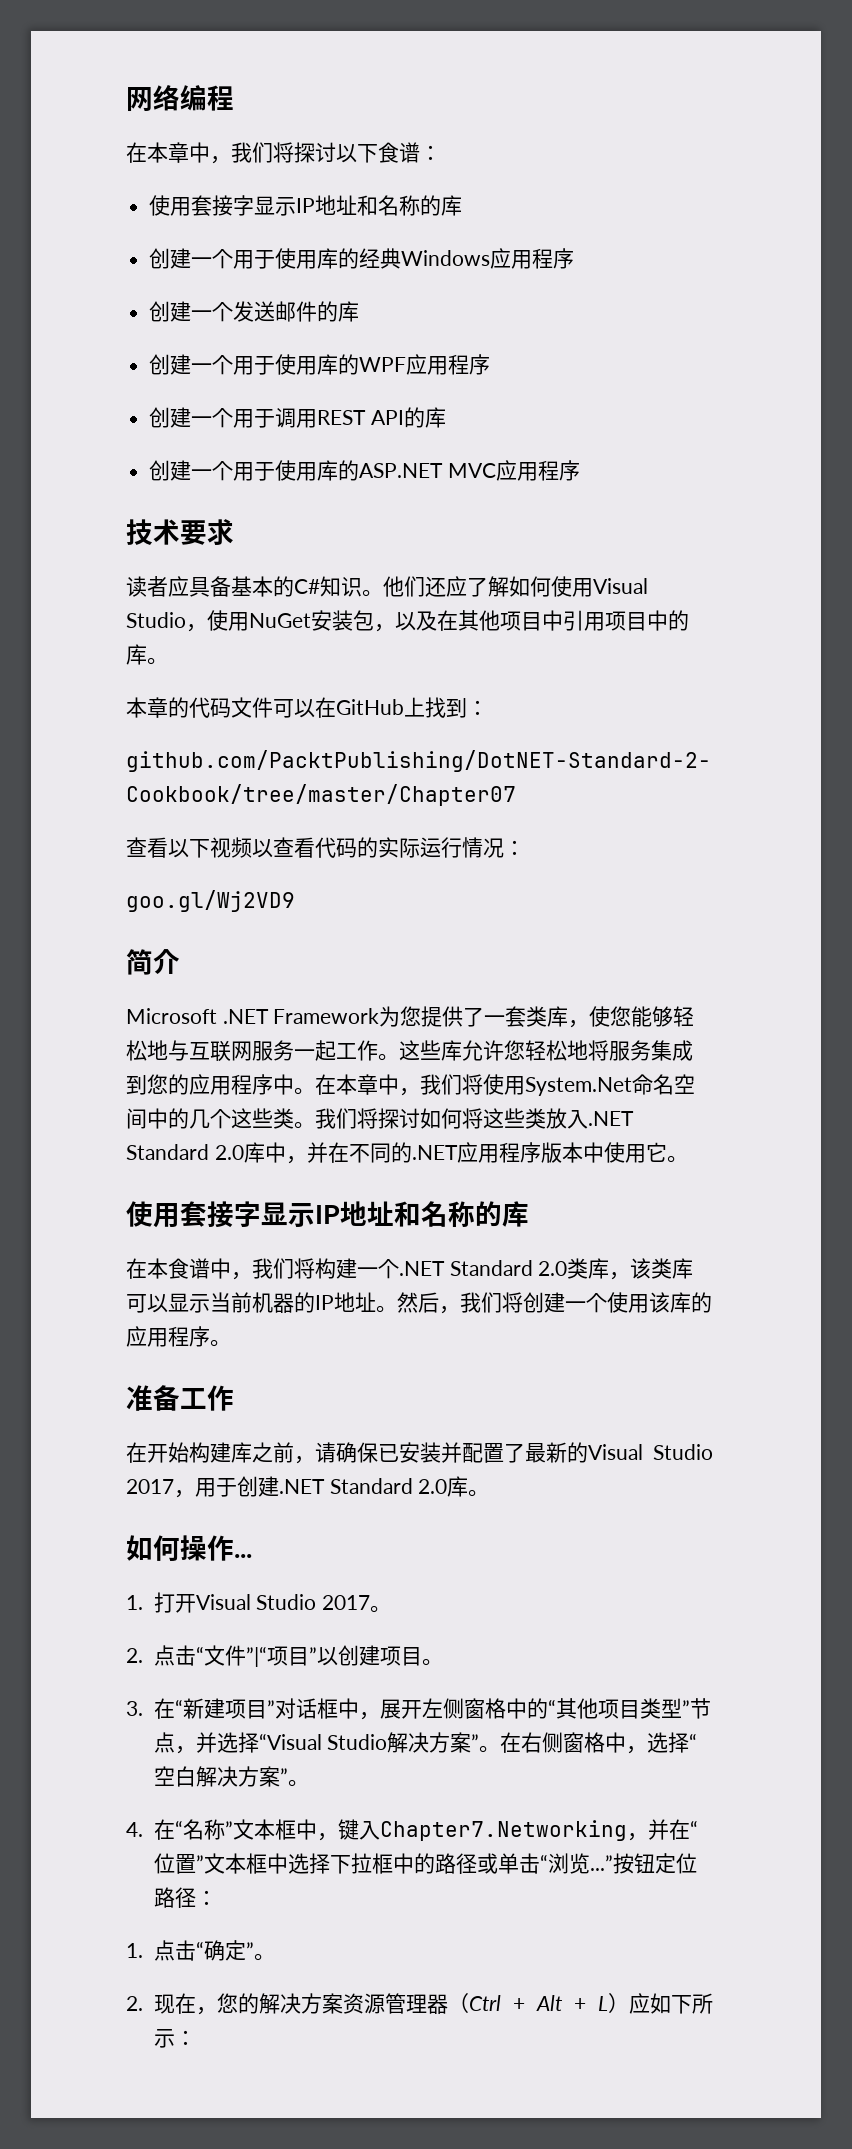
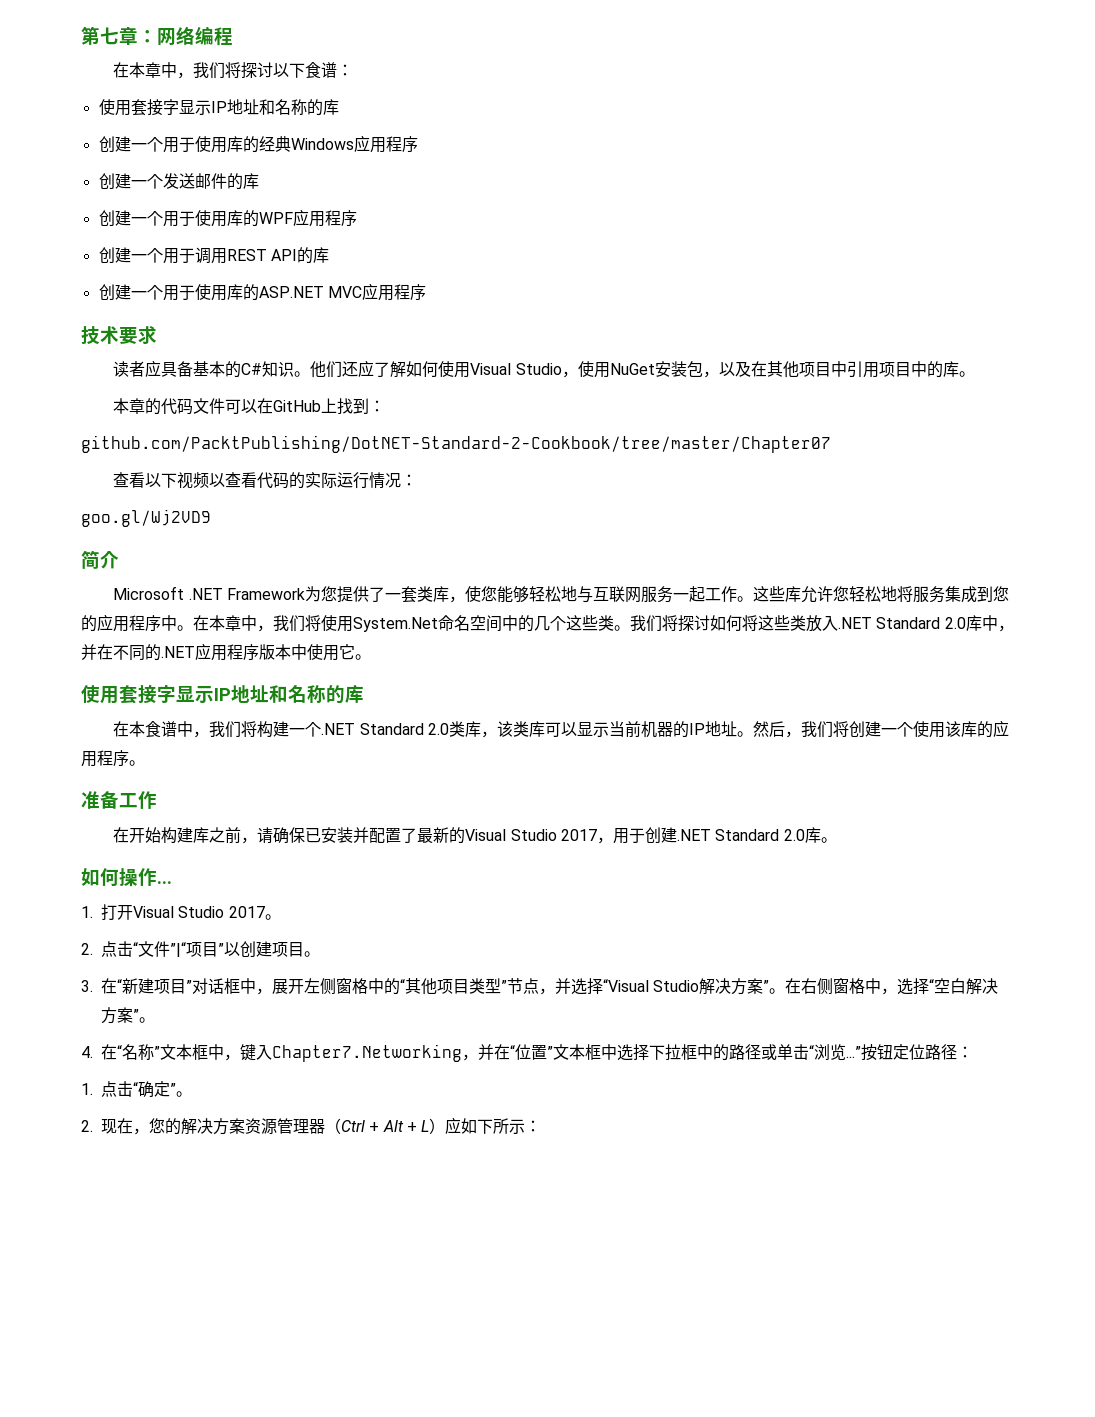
- 网络编程
+ 第七章：网络编程

